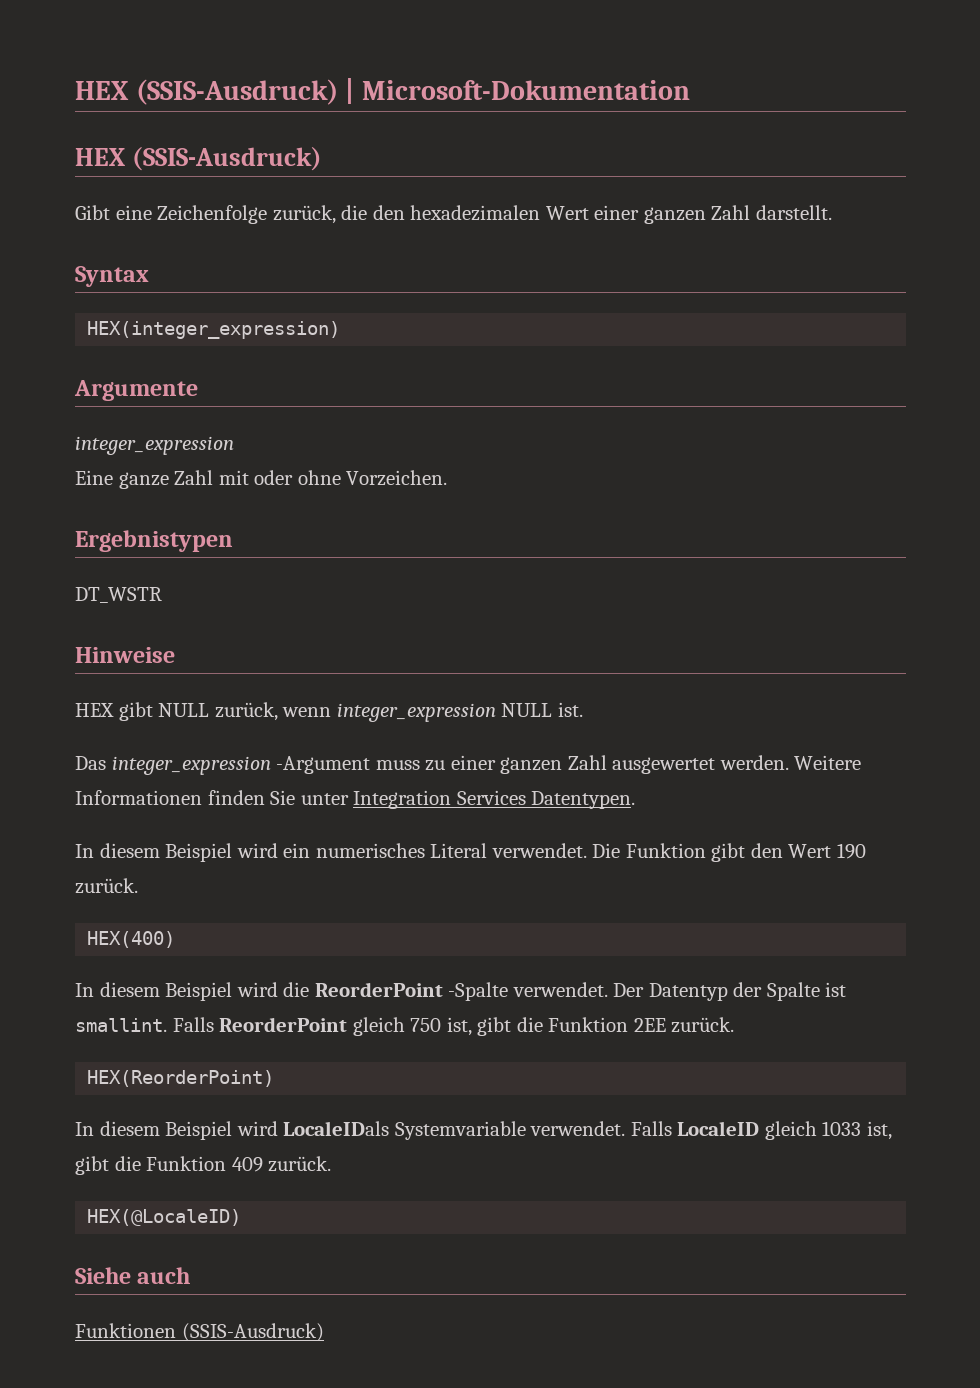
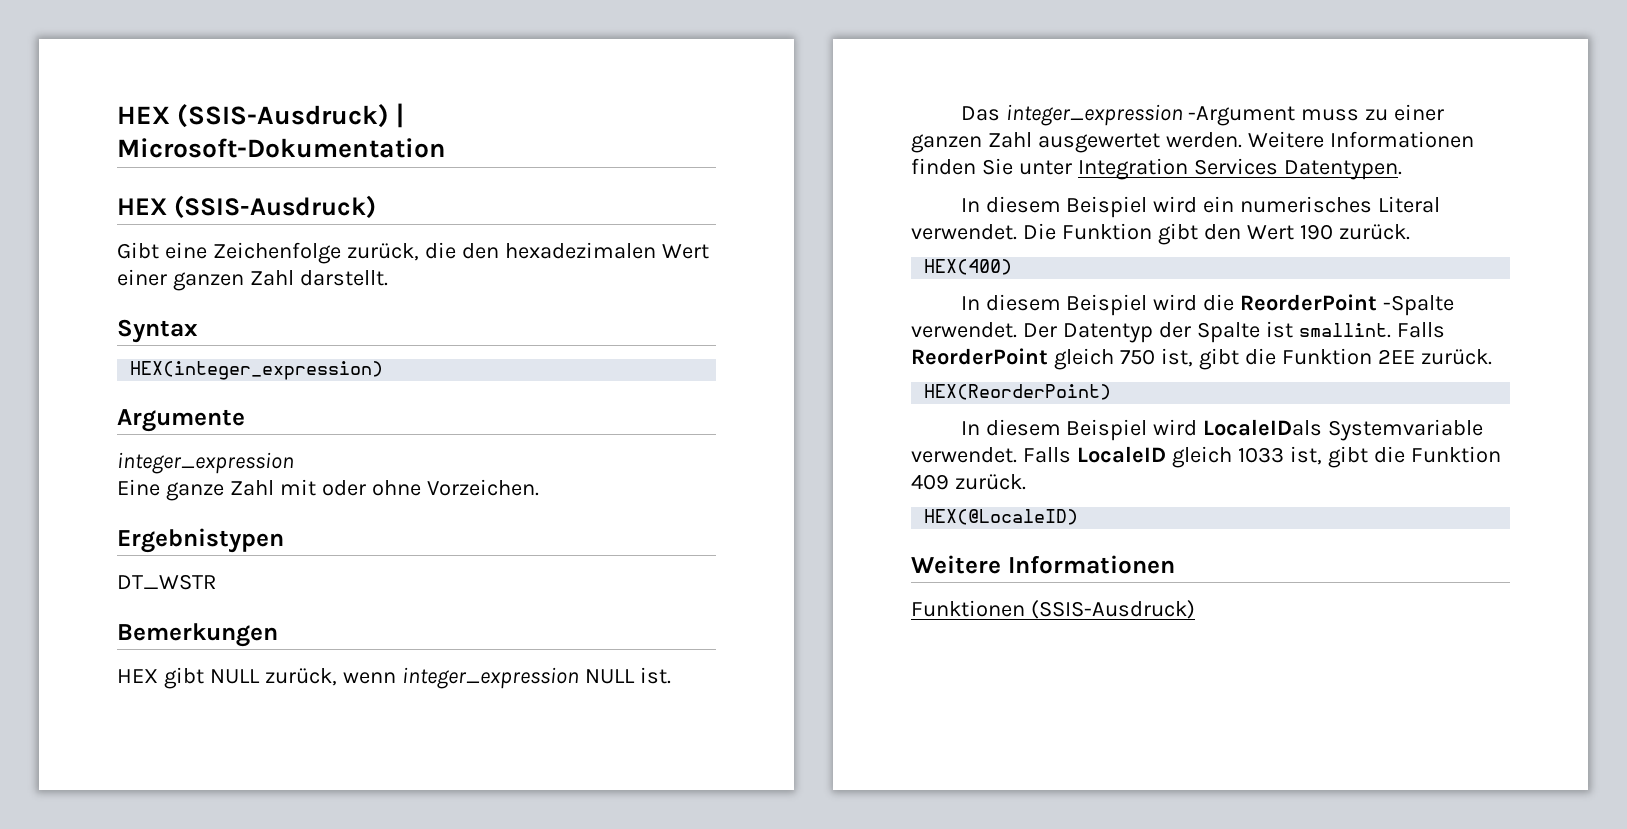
- Hinweise
+ Bemerkungen
  HEX(@LocaleID)
- Siehe auch
+ Weitere Informationen

